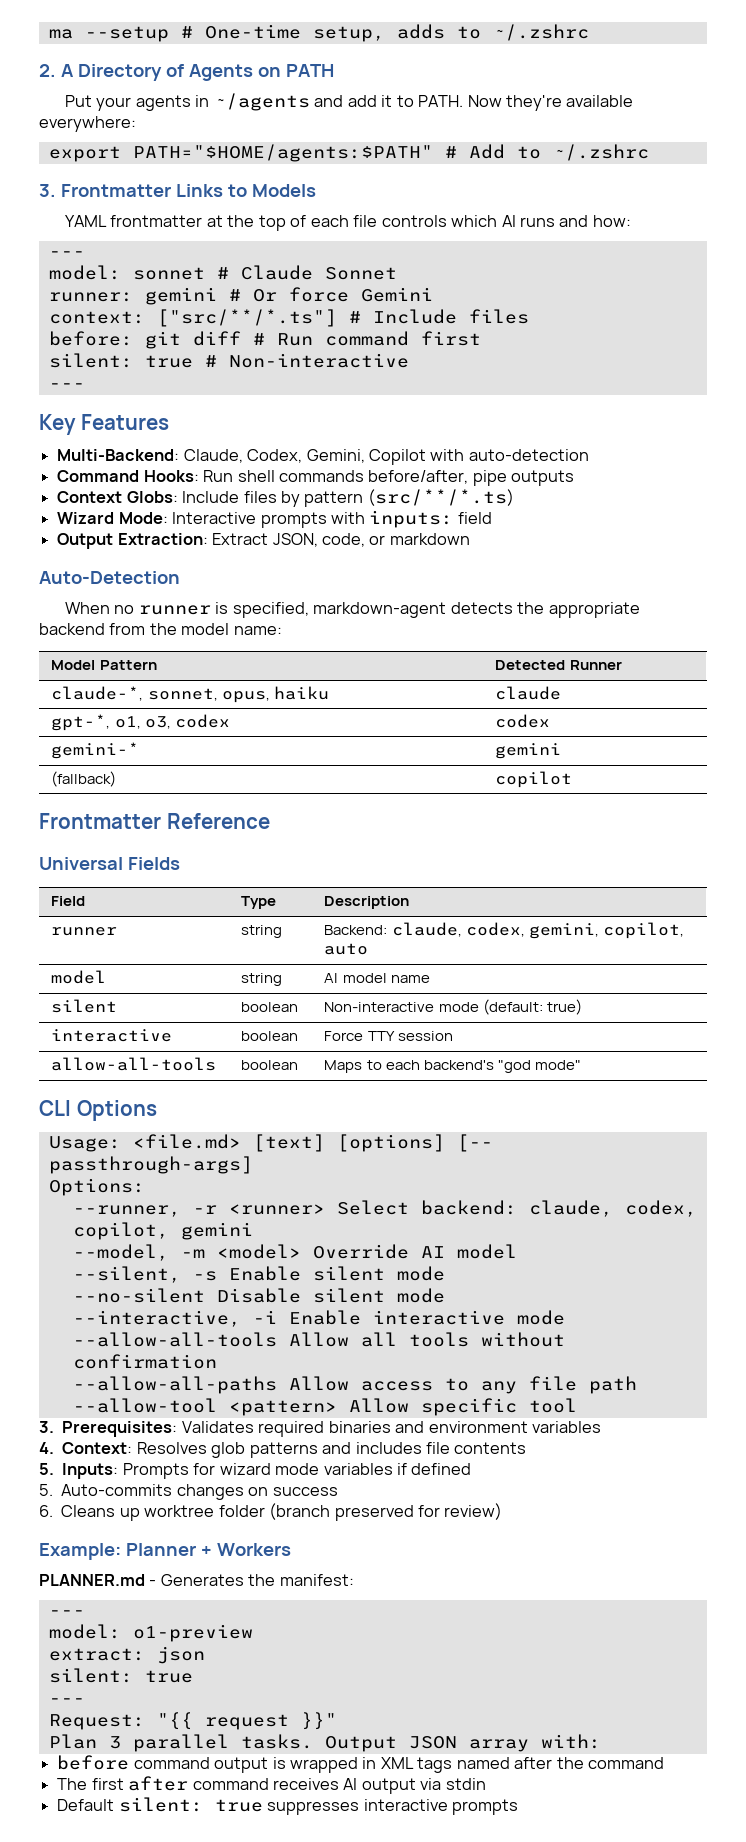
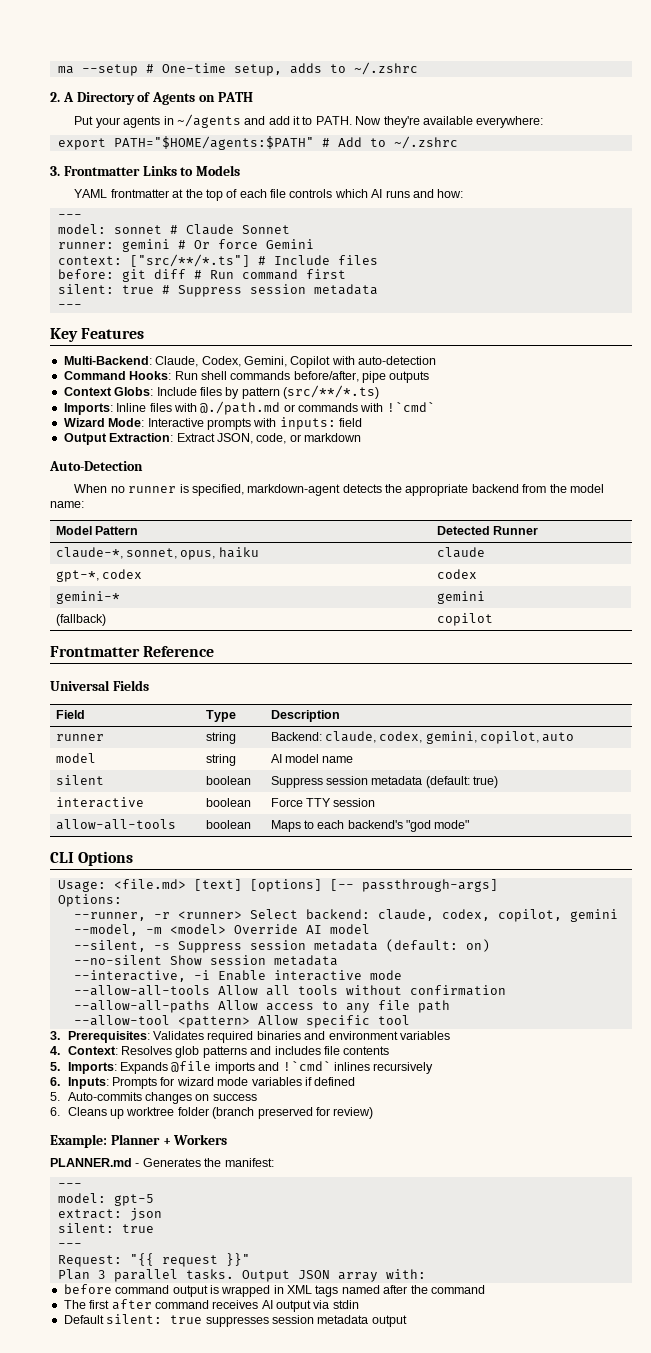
- silent: true # Non-interactive
+ silent: true # Suppress session metadata
+ Imports: Inline files with @./path.md or commands with !`cmd`
- gpt-*, o1, o3, codex | codex
+ gpt-*, codex | codex
- silent | boolean | Non-interactive mode (default: true)
+ silent | boolean | Suppress session metadata (default: true)
- --silent, -s Enable silent mode
- --no-silent Disable silent mode
+ --silent, -s Suppress session metadata (default: on)
+ --no-silent Show session metadata
- 5. Inputs: Prompts for wizard mode variables if defined
+ 5. Imports: Expands @file imports and !`cmd` inlines recursively
+ 6. Inputs: Prompts for wizard mode variables if defined
- model: o1-preview
+ model: gpt-5
- Default silent: true suppresses interactive prompts
+ Default silent: true suppresses session metadata output

